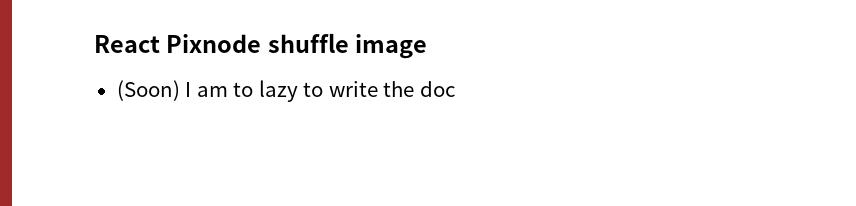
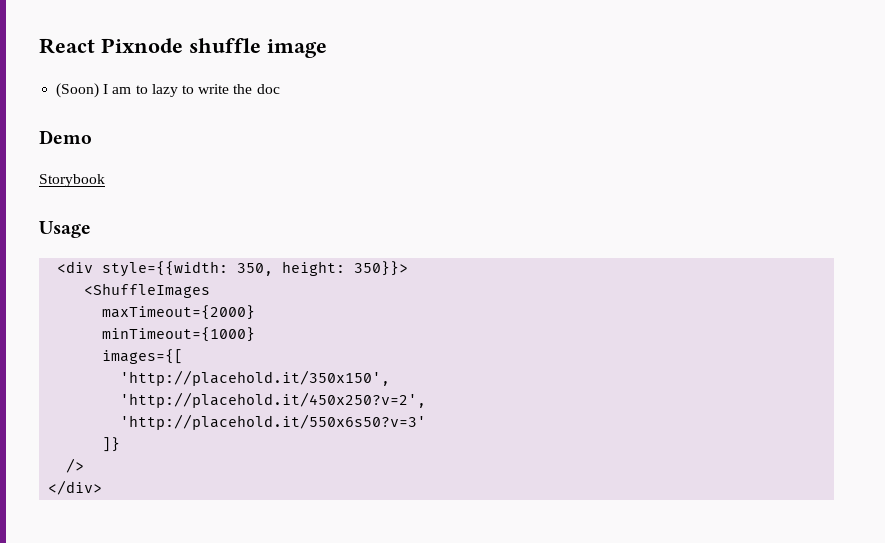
+ Demo
+ Storybook
+ Usage
+ <div style={{width: 350, height: 350}}>
+ <ShuffleImages
+ maxTimeout={2000}
+ minTimeout={1000}
+ images={[
+ 'http://placehold.it/350x150',
+ 'http://placehold.it/450x250?v=2',
+ 'http://placehold.it/550x6s50?v=3'
+ ]}
+ />
+ </div>

